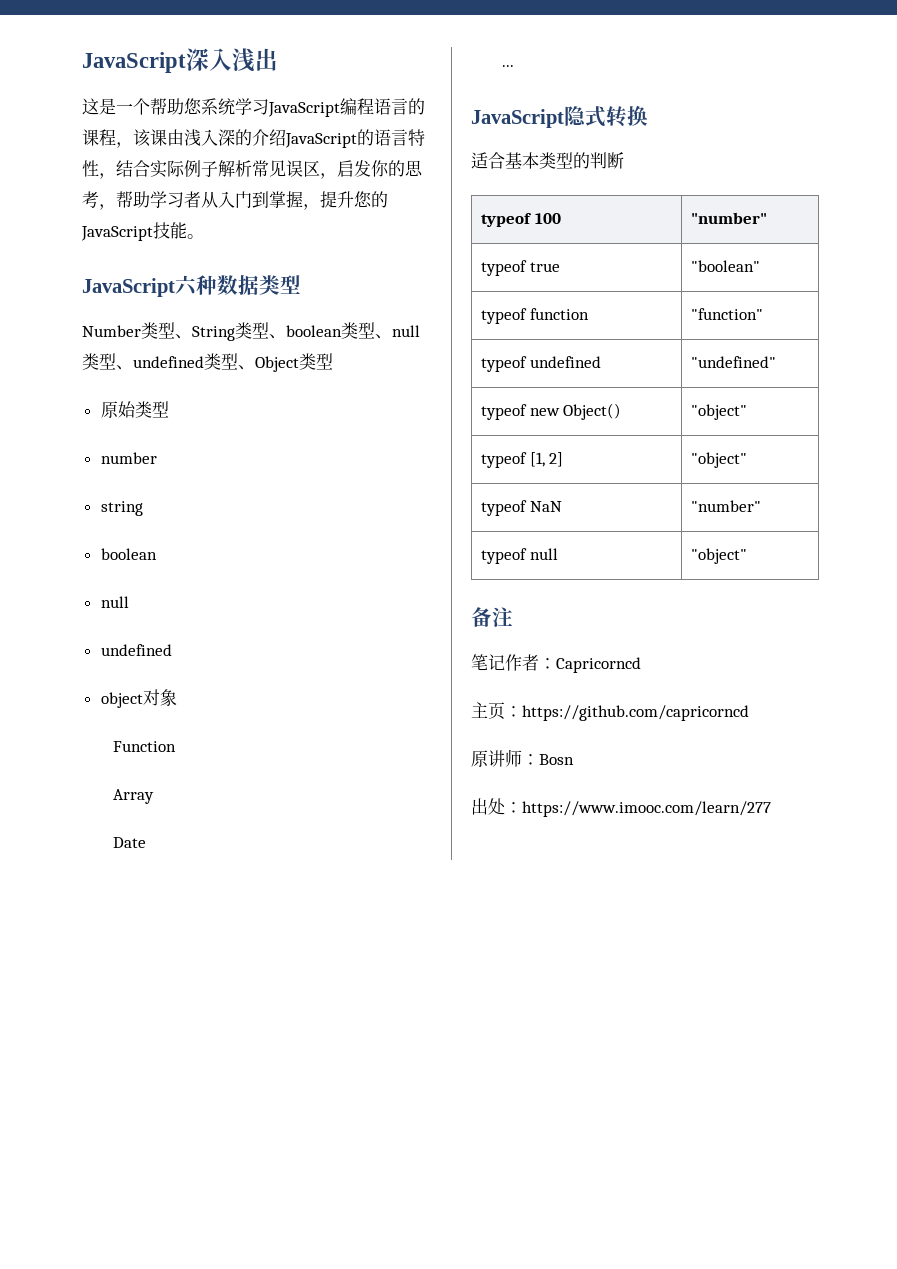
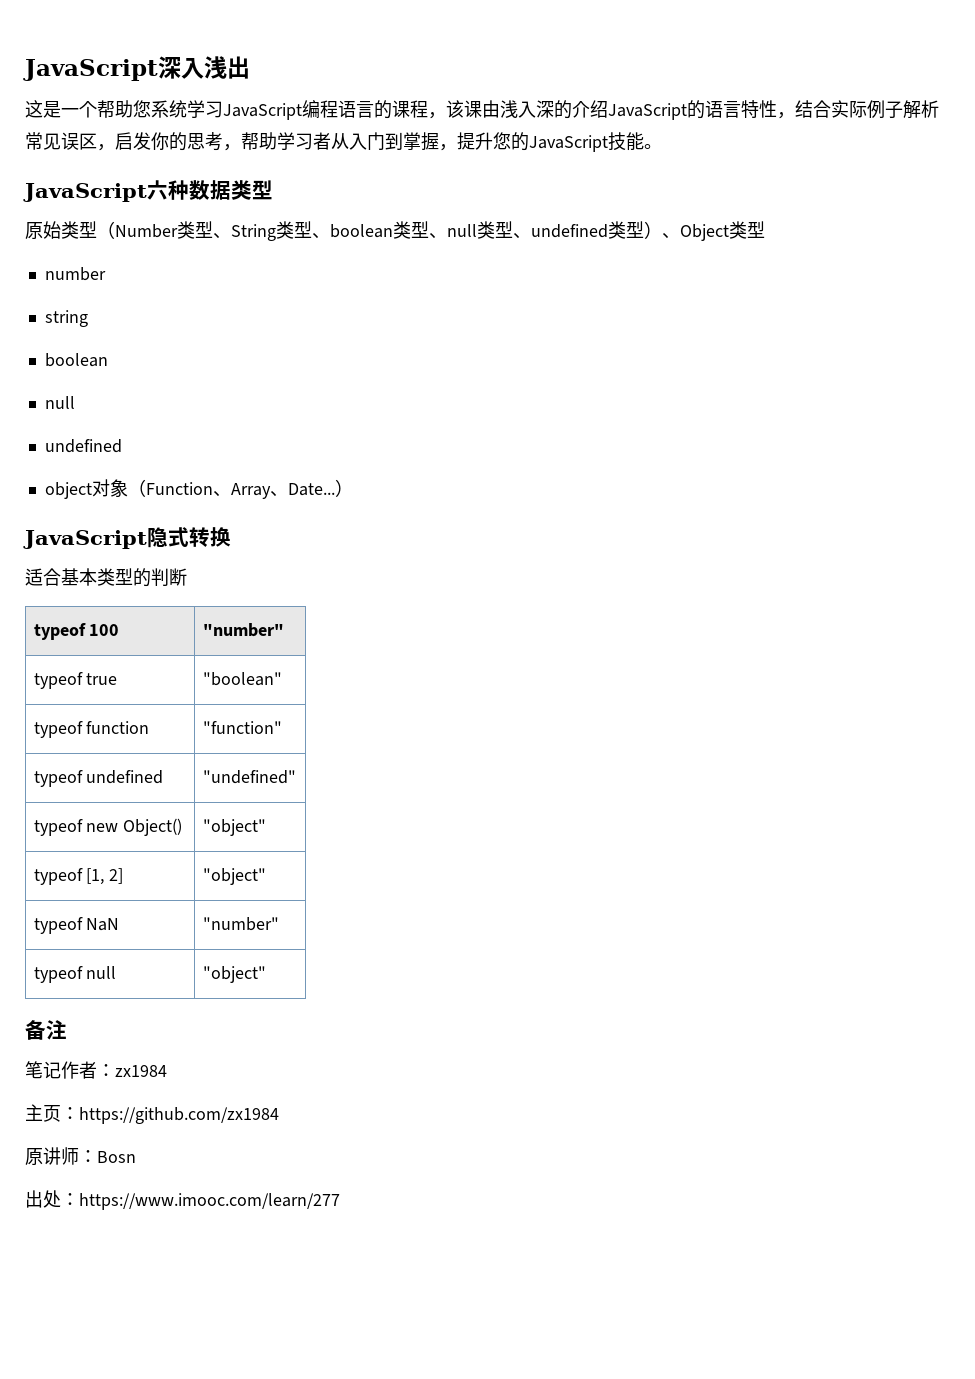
- Number类型、String类型、boolean类型、null类型、undefined类型、Object类型
+ 原始类型（Number类型、String类型、boolean类型、null类型、undefined类型）、Object类型
- 原始类型
- object对象
- Function
- Array
- Date
- ...
+ object对象（Function、Array、Date...）
- 笔记作者：Capricorncd
+ 笔记作者：zx1984
- 主页：https://github.com/capricorncd
+ 主页：https://github.com/zx1984

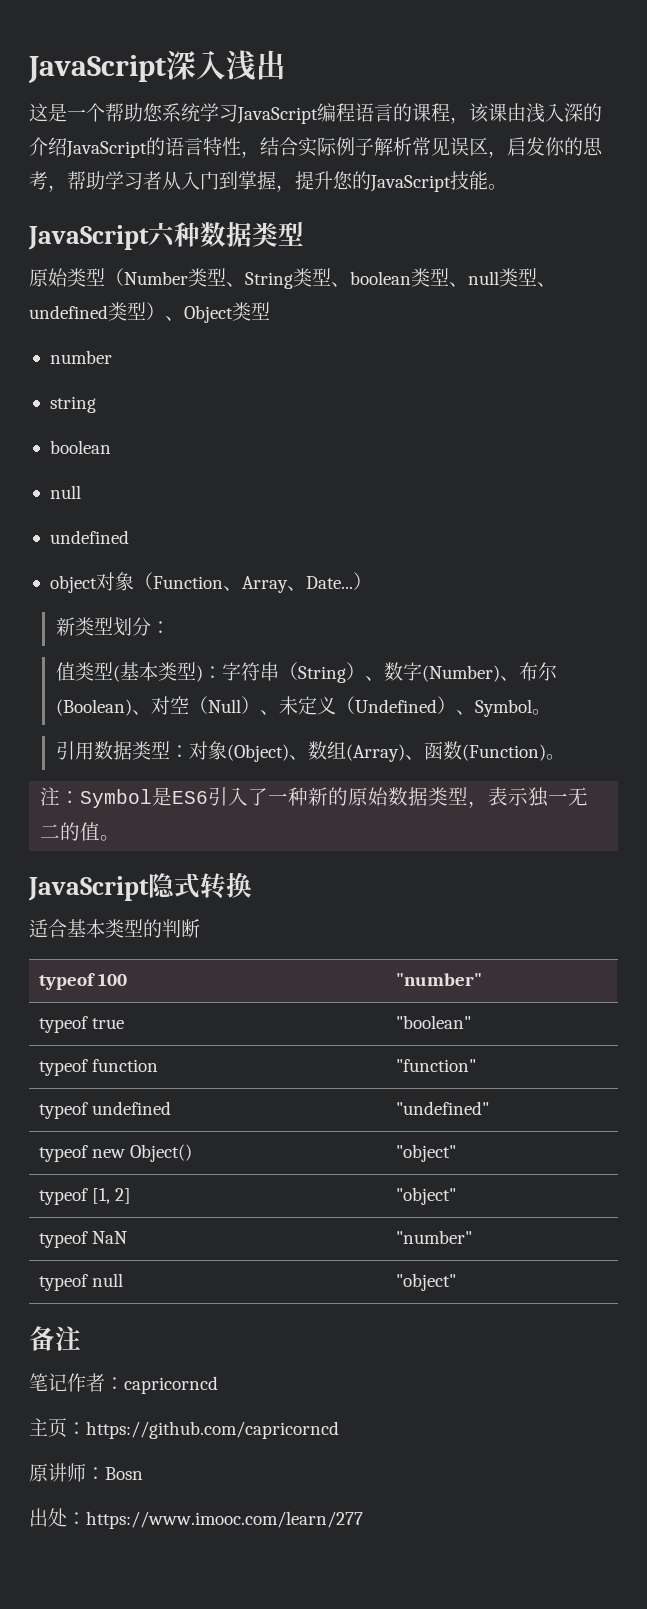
+ 新类型划分：
+ 值类型(基本类型)：字符串（String）、数字(Number)、布尔(Boolean)、对空（Null）、未定义（Undefined）、Symbol。
+ 引用数据类型：对象(Object)、数组(Array)、函数(Function)。
+ 注：Symbol是ES6引入了一种新的原始数据类型，表示独一无二的值。
- 笔记作者：zx1984
+ 笔记作者：capricorncd
- 主页：https://github.com/zx1984
+ 主页：https://github.com/capricorncd

